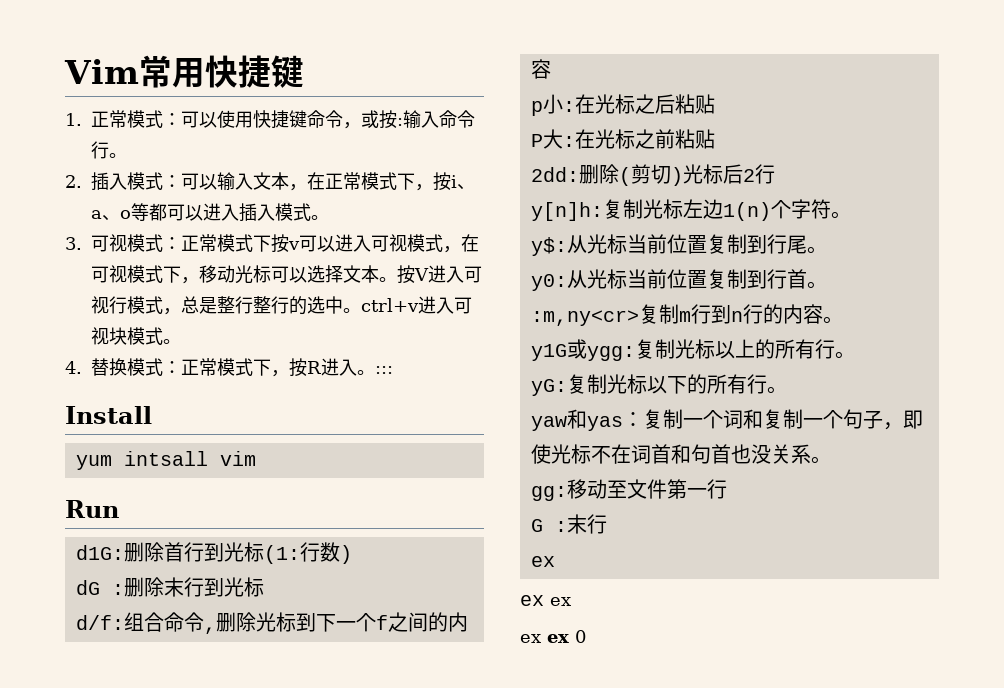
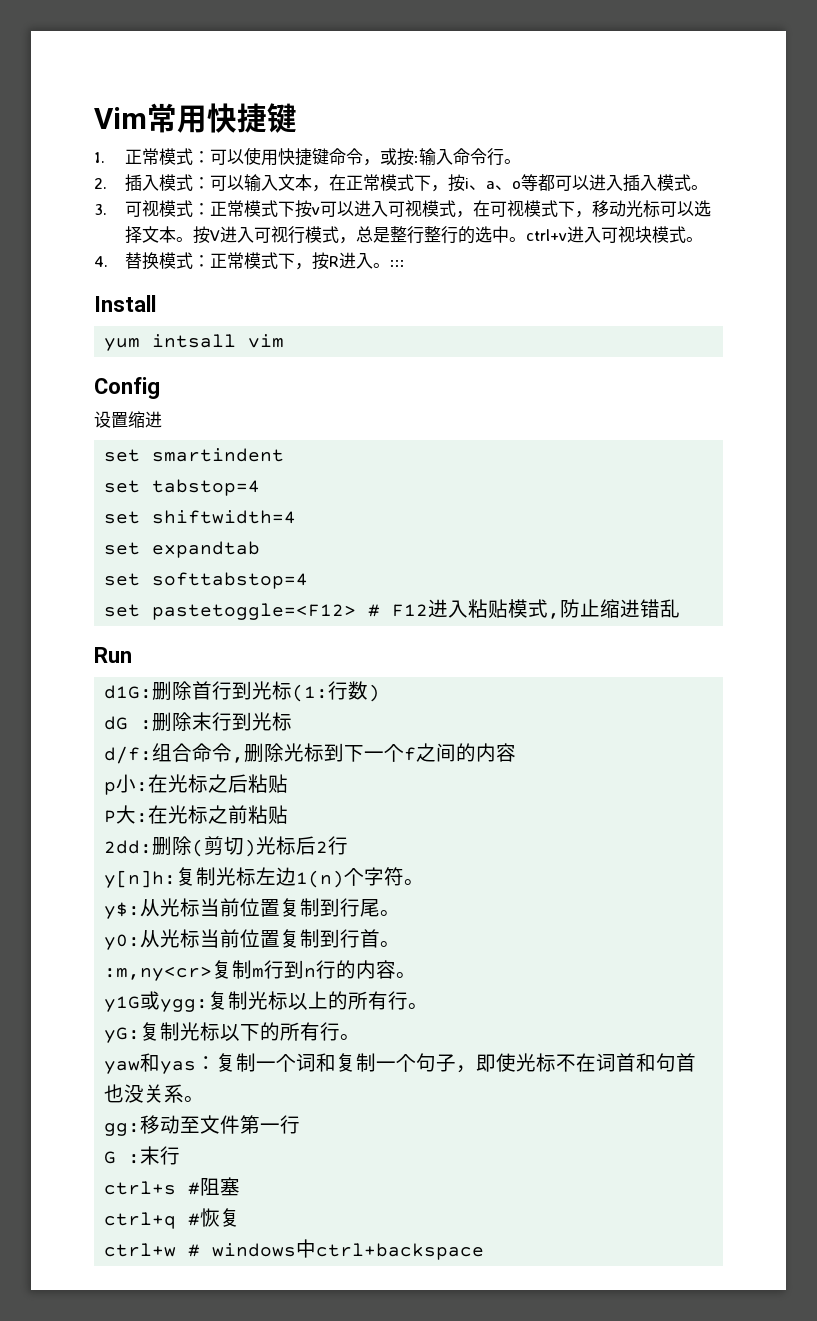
+ Config
+ 设置缩进
+ set smartindent
+ set tabstop=4
+ set shiftwidth=4
+ set expandtab
+ set softtabstop=4
+ set pastetoggle=<F12> # F12进入粘贴模式,防止缩进错乱
  G :末行
- ex
- ex ex
- ex ex 0
+ ctrl+s #阻塞
+ ctrl+q #恢复
+ ctrl+w # windows中ctrl+backspace

